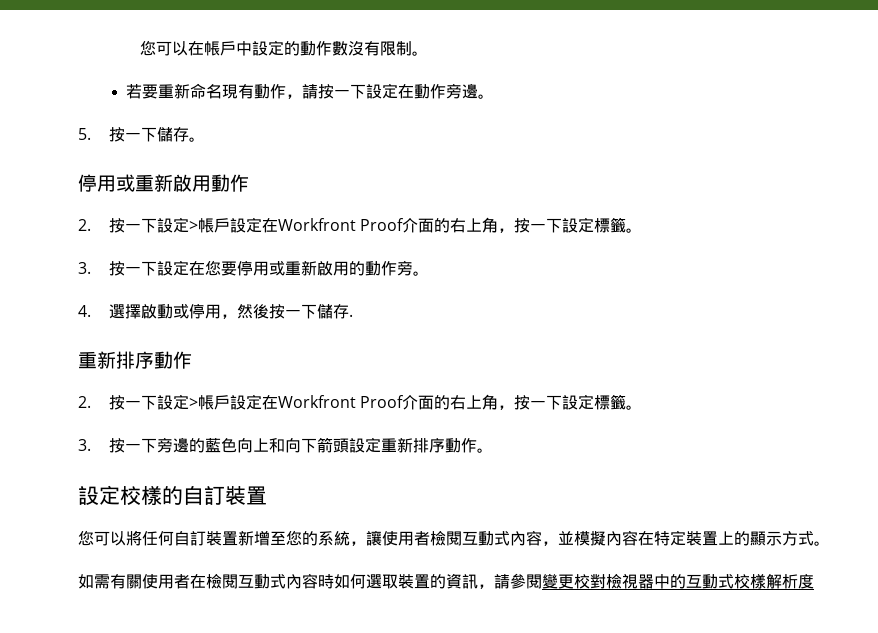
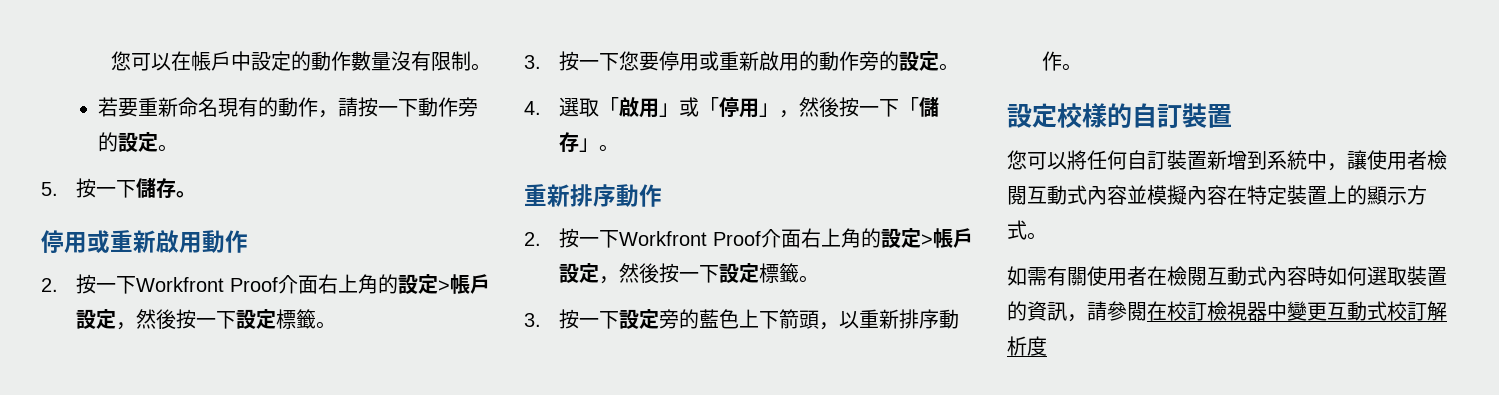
- 您可以在帳戶中設定的動作數沒有限制。
+ 您可以在帳戶中設定的動作數量沒有限制。
- 若要重新命名現有動作，請按一下設定在動作旁邊。
+ 若要重新命名現有的動作，請按一下動作旁的設定。
  停用或重新啟用動作
- 2.按一下設定>帳戶設定在Workfront Proof介面的右上角，按一下設定標籤。
+ 2.按一下Workfront Proof介面右上角的設定>帳戶設定，然後按一下設定標籤。
+ 3.按一下您要停用或重新啟用的動作旁的設定。
+ 4.選取「啟用」或「停用」，然後按一下「儲存」。
+ 重新排序動作
+ 2.按一下Workfront Proof介面右上角的設定>帳戶設定，然後按一下設定標籤。
- 3.按一下設定在您要停用或重新啟用的動作旁。
- 4.選擇啟動或停用，然後按一下儲存.
- 重新排序動作
- 2.按一下設定>帳戶設定在Workfront Proof介面的右上角，按一下設定標籤。
- 3.按一下旁邊的藍色向上和向下箭頭設定重新排序動作。
+ 3.按一下設定旁的藍色上下箭頭，以重新排序動作。
- 您可以將任何自訂裝置新增至您的系統，讓使用者檢閱互動式內容，並模擬內容在特定裝置上的顯示方式。
+ 您可以將任何自訂裝置新增到系統中，讓使用者檢閱互動式內容並模擬內容在特定裝置上的顯示方式。
- 如需有關使用者在檢閱互動式內容時如何選取裝置的資訊，請參閱變更校對檢視器中的互動式校樣解析度
+ 如需有關使用者在檢閱互動式內容時如何選取裝置的資訊，請參閱在校訂檢視器中變更互動式校訂解析度

